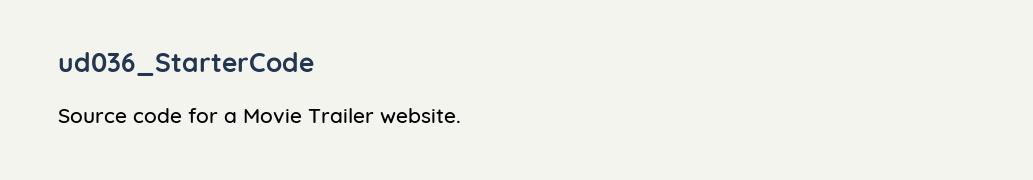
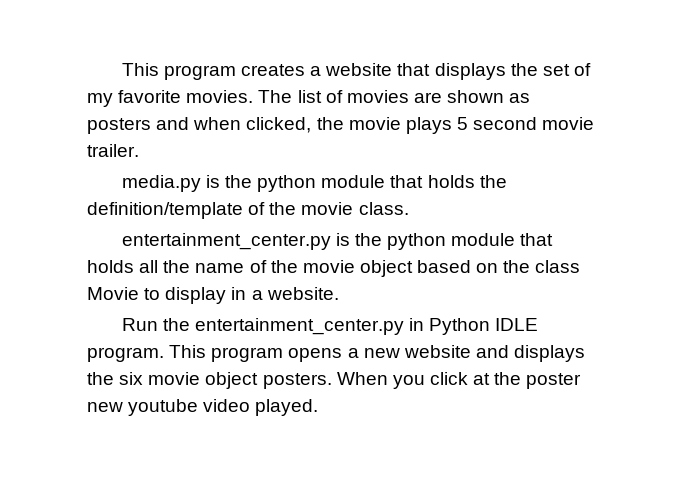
- ud036_StarterCode
- Source code for a Movie Trailer website.
+ This program creates a website that displays the set of my favorite movies. The list of movies are shown as posters and when clicked, the movie plays 5 second movie trailer.
+ media.py is the python module that holds the definition/template of the movie class.
+ entertainment_center.py is the python module that holds all the name of the movie object based on the class Movie to display in a website.
+ Run the entertainment_center.py in Python IDLE program. This program opens a new website and displays the six movie object posters. When you click at the poster new youtube video played.

